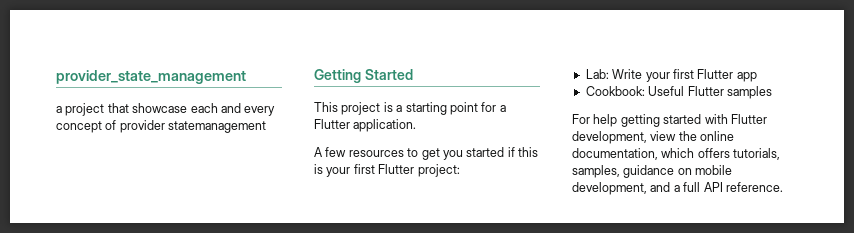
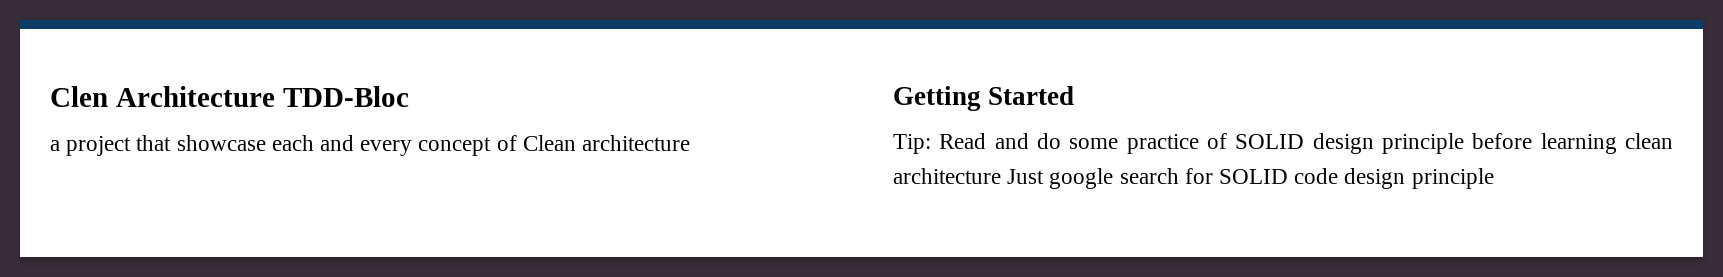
- provider_state_management
+ Clen Architecture TDD-Bloc
- a project that showcase each and every concept of provider statemanagement
+ a project that showcase each and every concept of Clean architecture
- This project is a starting point for a Flutter application.
- A few resources to get you started if this is your first Flutter project:
- Lab: Write your first Flutter app
- Cookbook: Useful Flutter samples
- For help getting started with Flutter development, view the online documentation, which offers tutorials, samples, guidance on mobile development, and a full API reference.
+ Tip: Read and do some practice of SOLID design principle before learning clean architecture Just google search for SOLID code design principle

